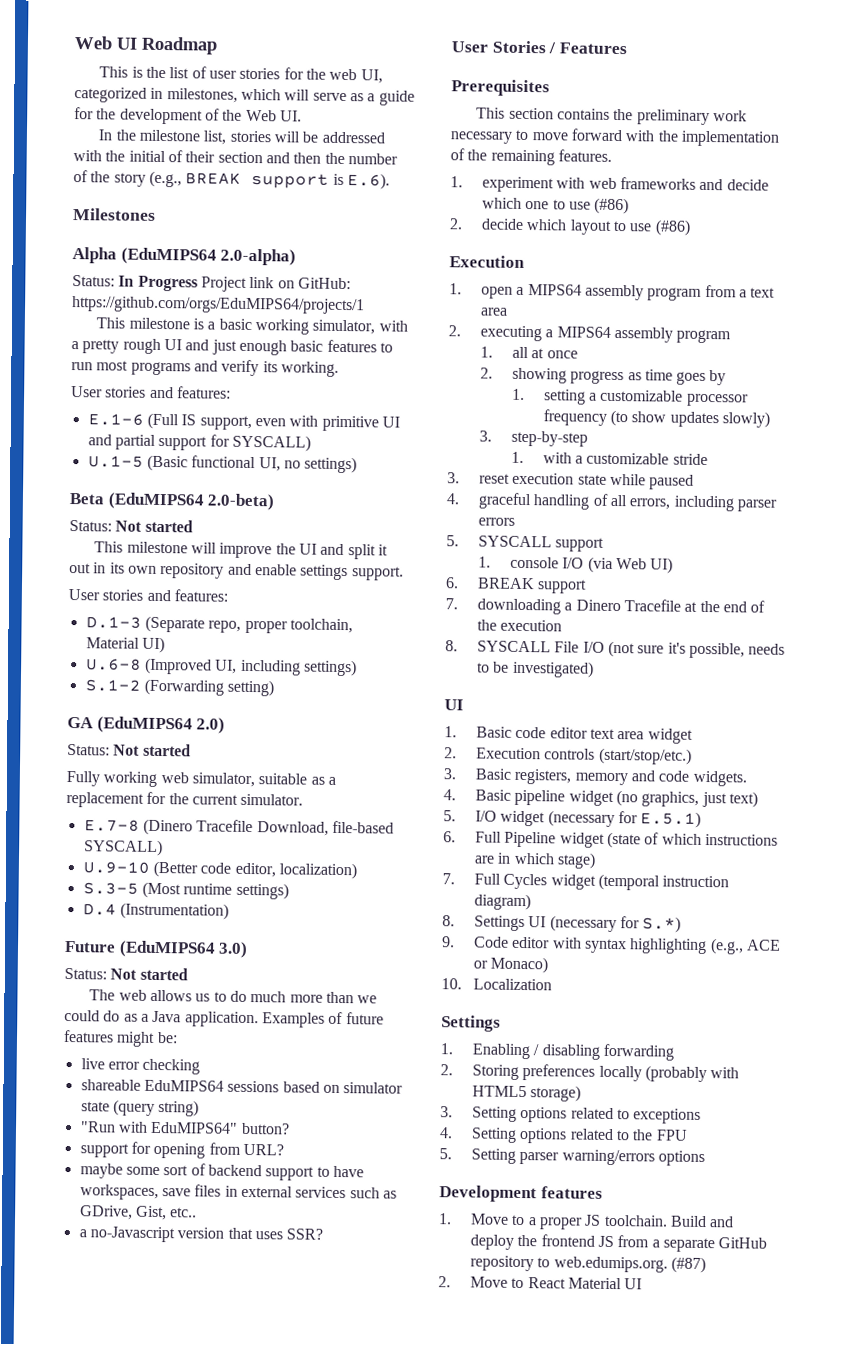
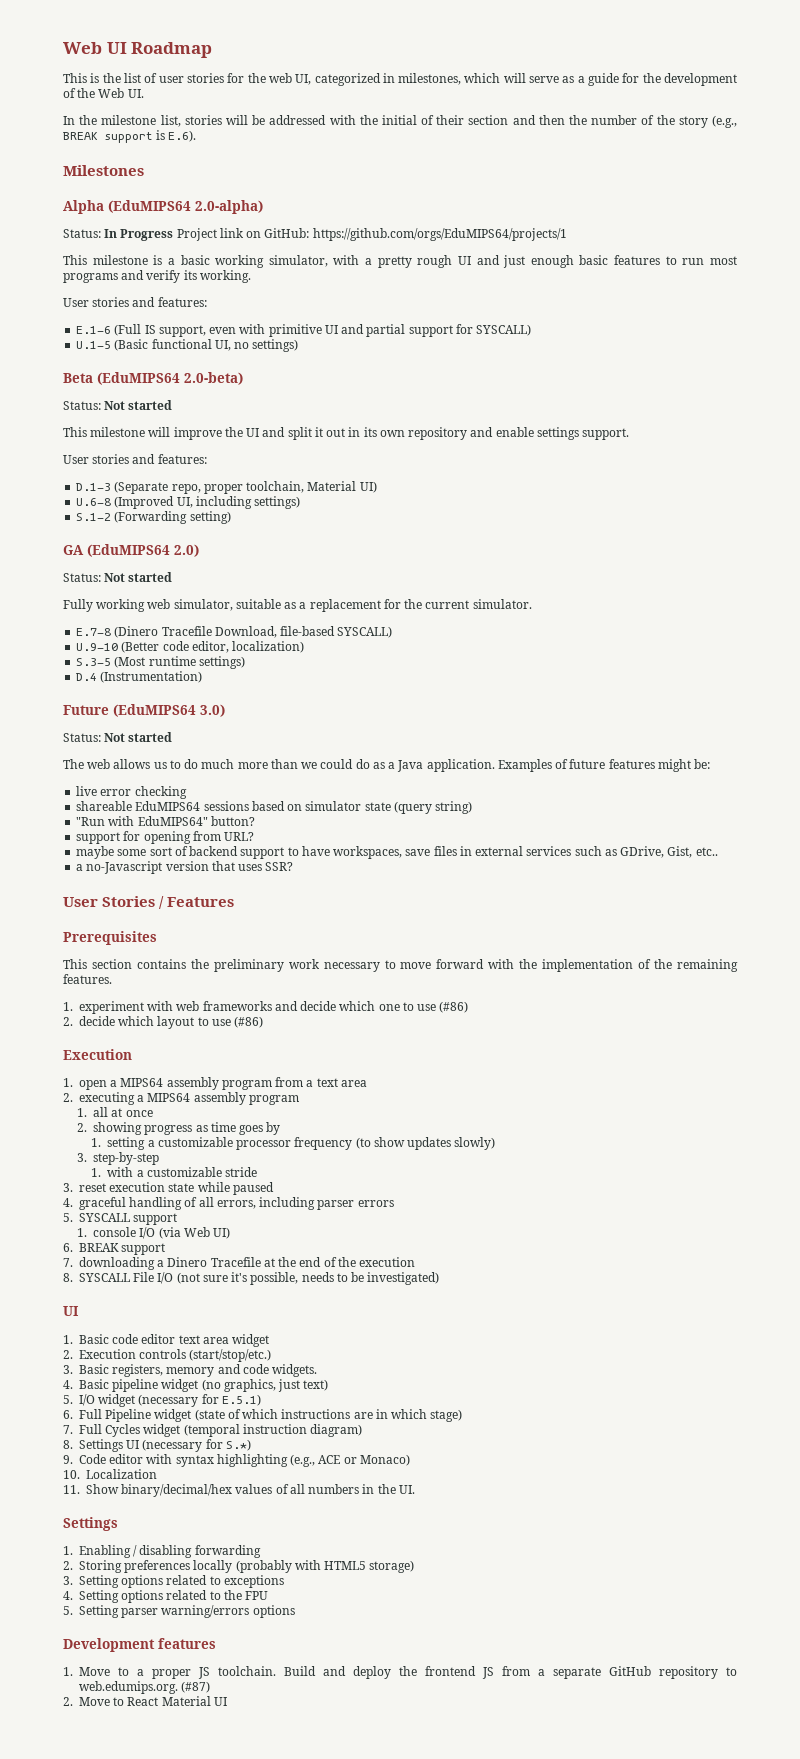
+ 11. Show binary/decimal/hex values of all numbers in the UI.

